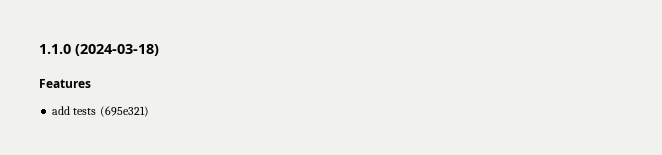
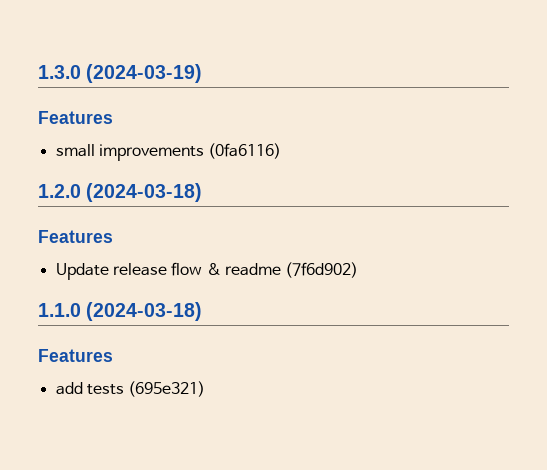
+ 1.3.0 (2024-03-19)
+ Features
+ small improvements (0fa6116)
+ 1.2.0 (2024-03-18)
+ Features
+ Update release flow & readme (7f6d902)

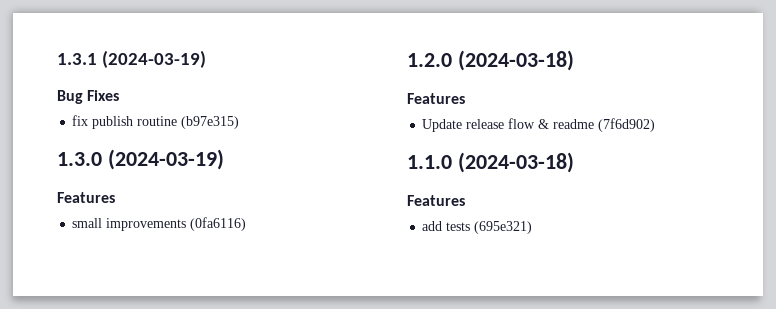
+ 1.3.1 (2024-03-19)
+ Bug Fixes
+ fix publish routine (b97e315)

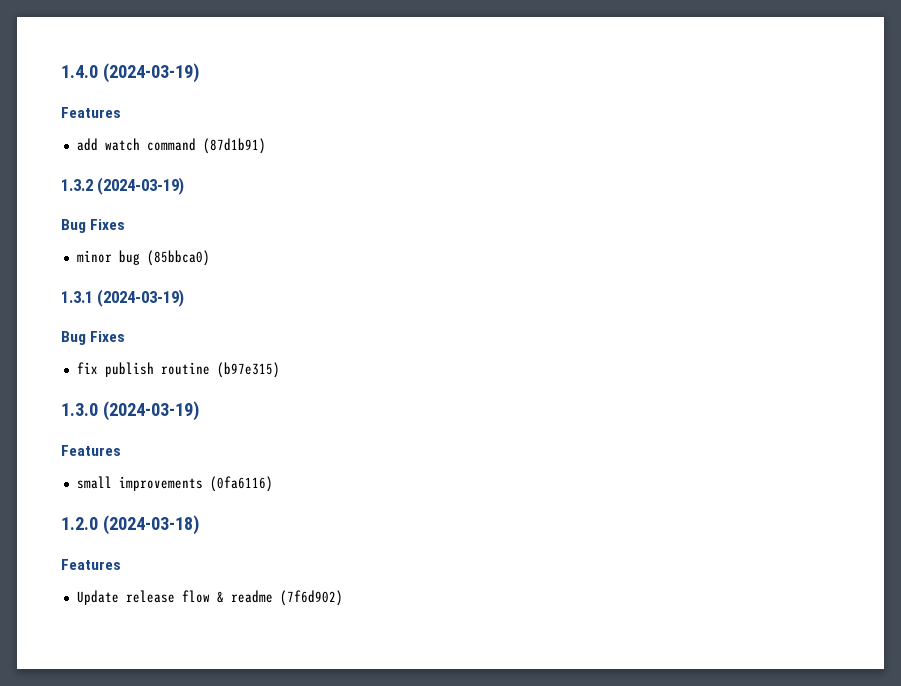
+ 1.4.0 (2024-03-19)
+ Features
+ add watch command (87d1b91)
+ 1.3.2 (2024-03-19)
+ Bug Fixes
+ minor bug (85bbca0)
- 1.1.0 (2024-03-18)
- Features
- add tests (695e321)

